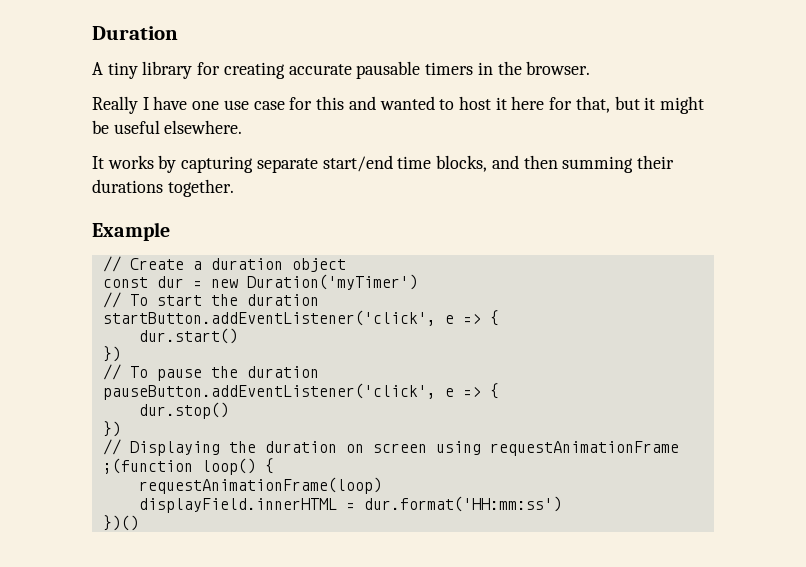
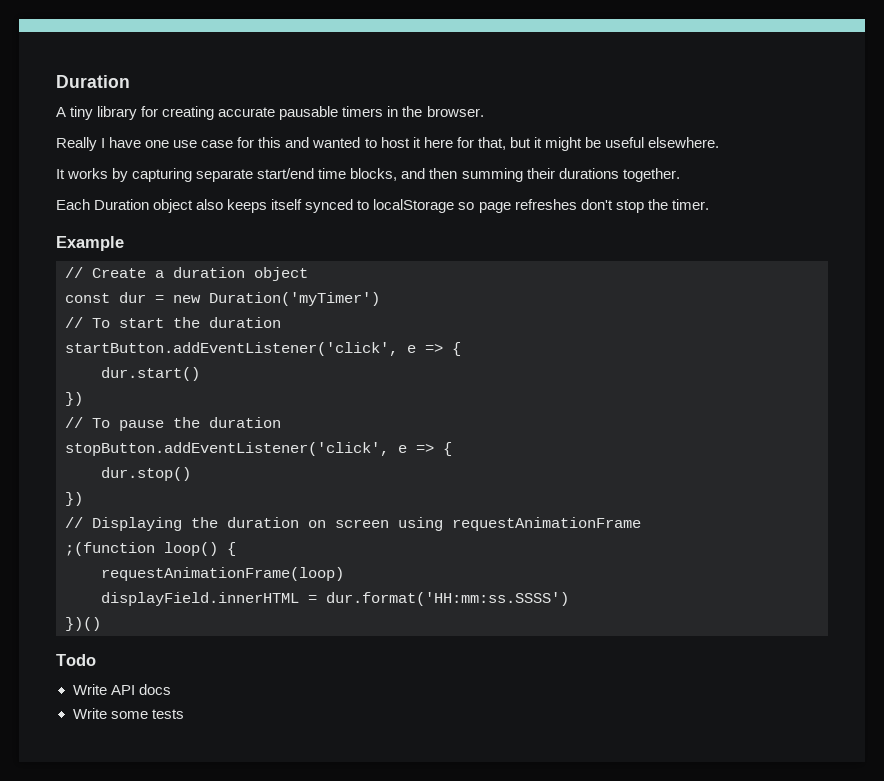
+ Each Duration object also keeps itself synced to localStorage so page refreshes don't stop the timer.
- pauseButton.addEventListener('click', e => {
+ stopButton.addEventListener('click', e => {
- displayField.innerHTML = dur.format('HH:mm:ss')
+ displayField.innerHTML = dur.format('HH:mm:ss.SSSS')
+ Todo
+ Write API docs
+ Write some tests

